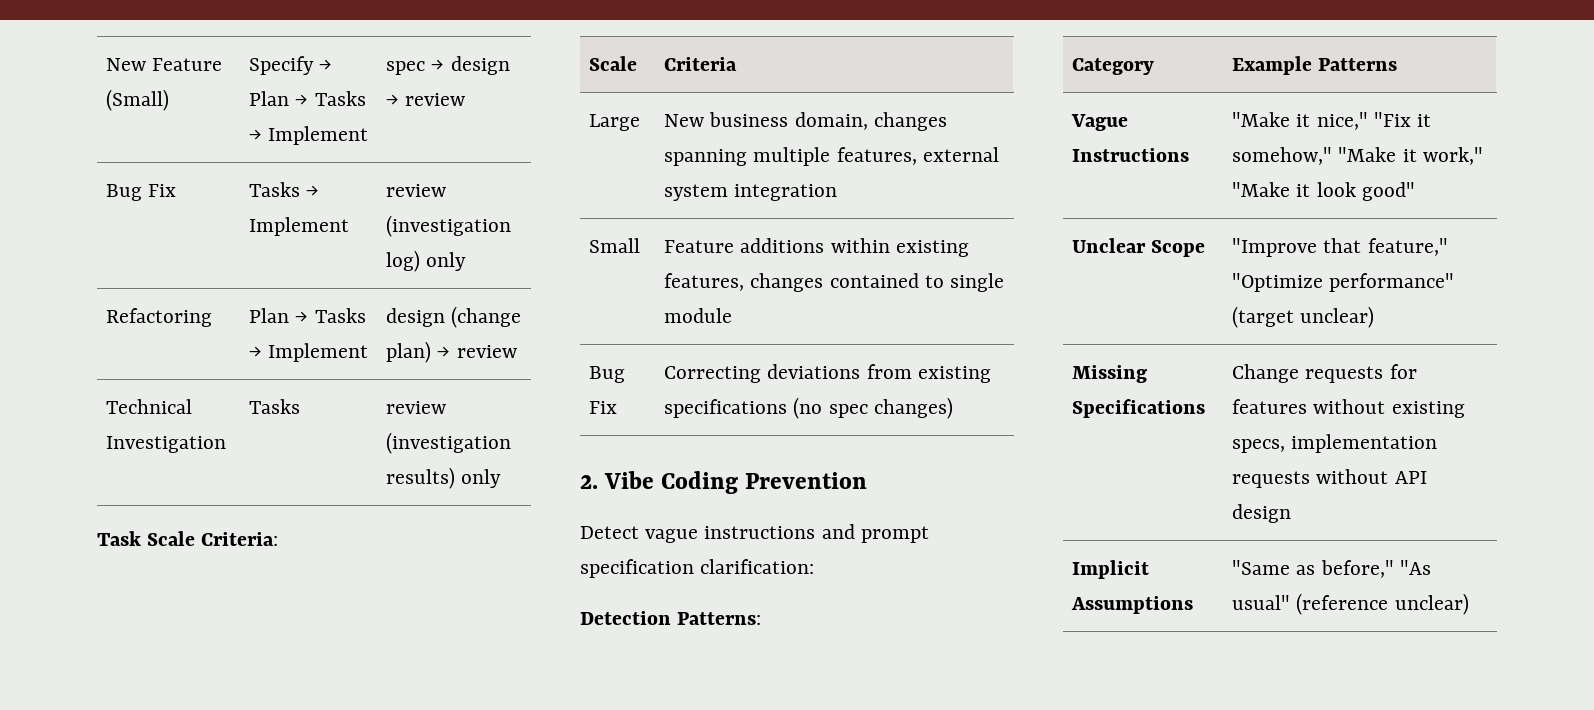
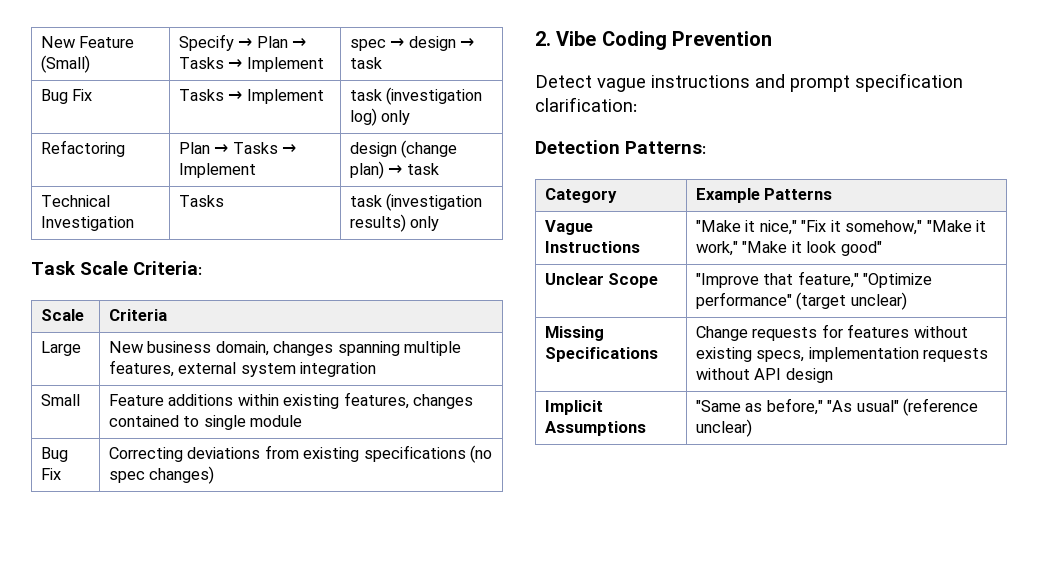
- New Feature (Small) | Specify → Plan → Tasks → Implement | spec → design → review
+ New Feature (Small) | Specify → Plan → Tasks → Implement | spec → design → task
- Bug Fix | Tasks → Implement | review (investigation log) only
+ Bug Fix | Tasks → Implement | task (investigation log) only
- Refactoring | Plan → Tasks → Implement | design (change plan) → review
+ Refactoring | Plan → Tasks → Implement | design (change plan) → task
- Technical Investigation | Tasks | review (investigation results) only
+ Technical Investigation | Tasks | task (investigation results) only

